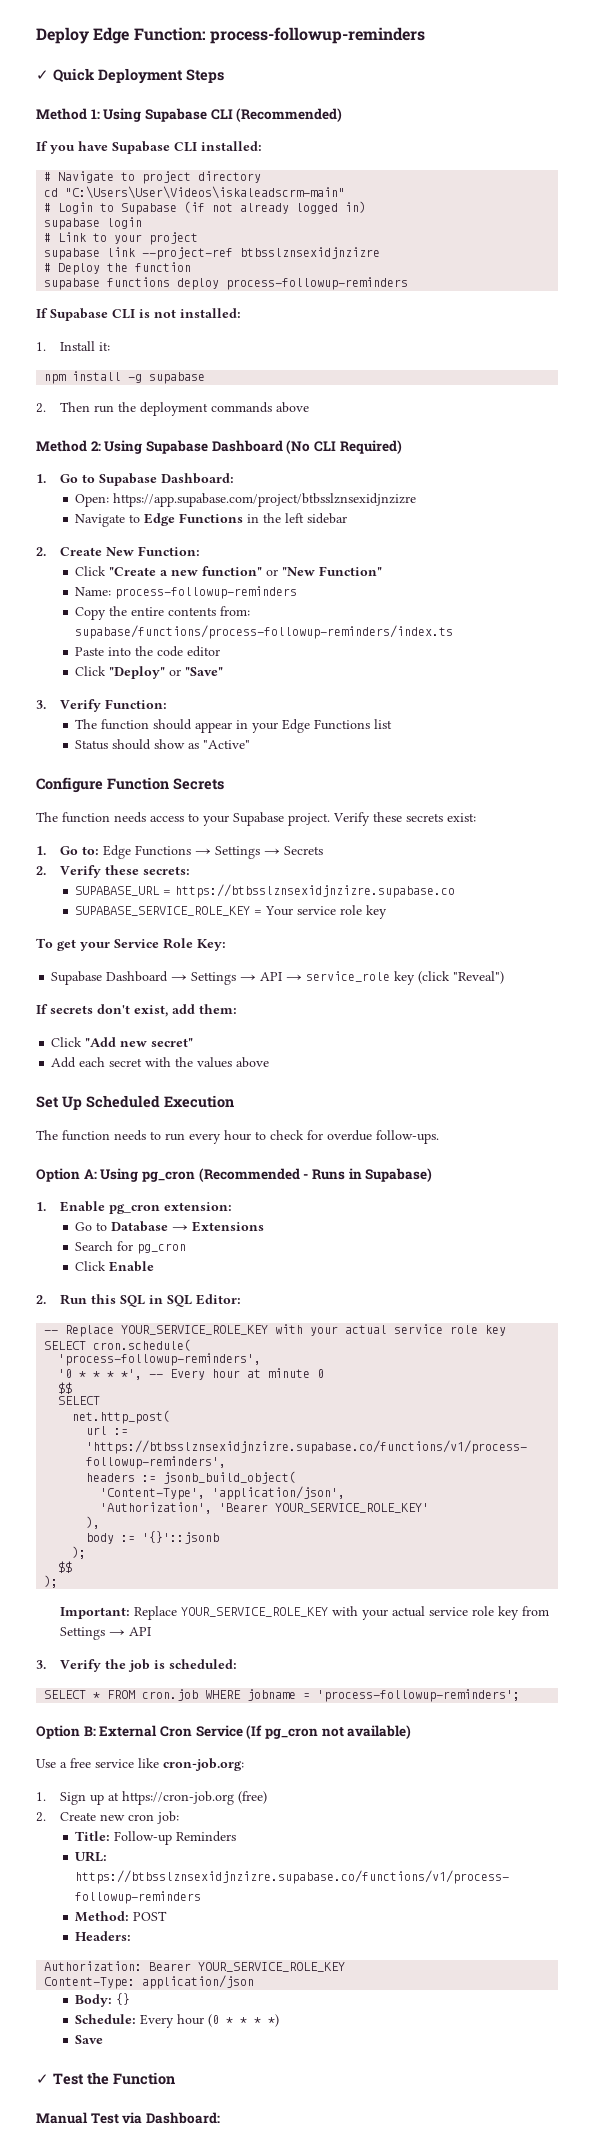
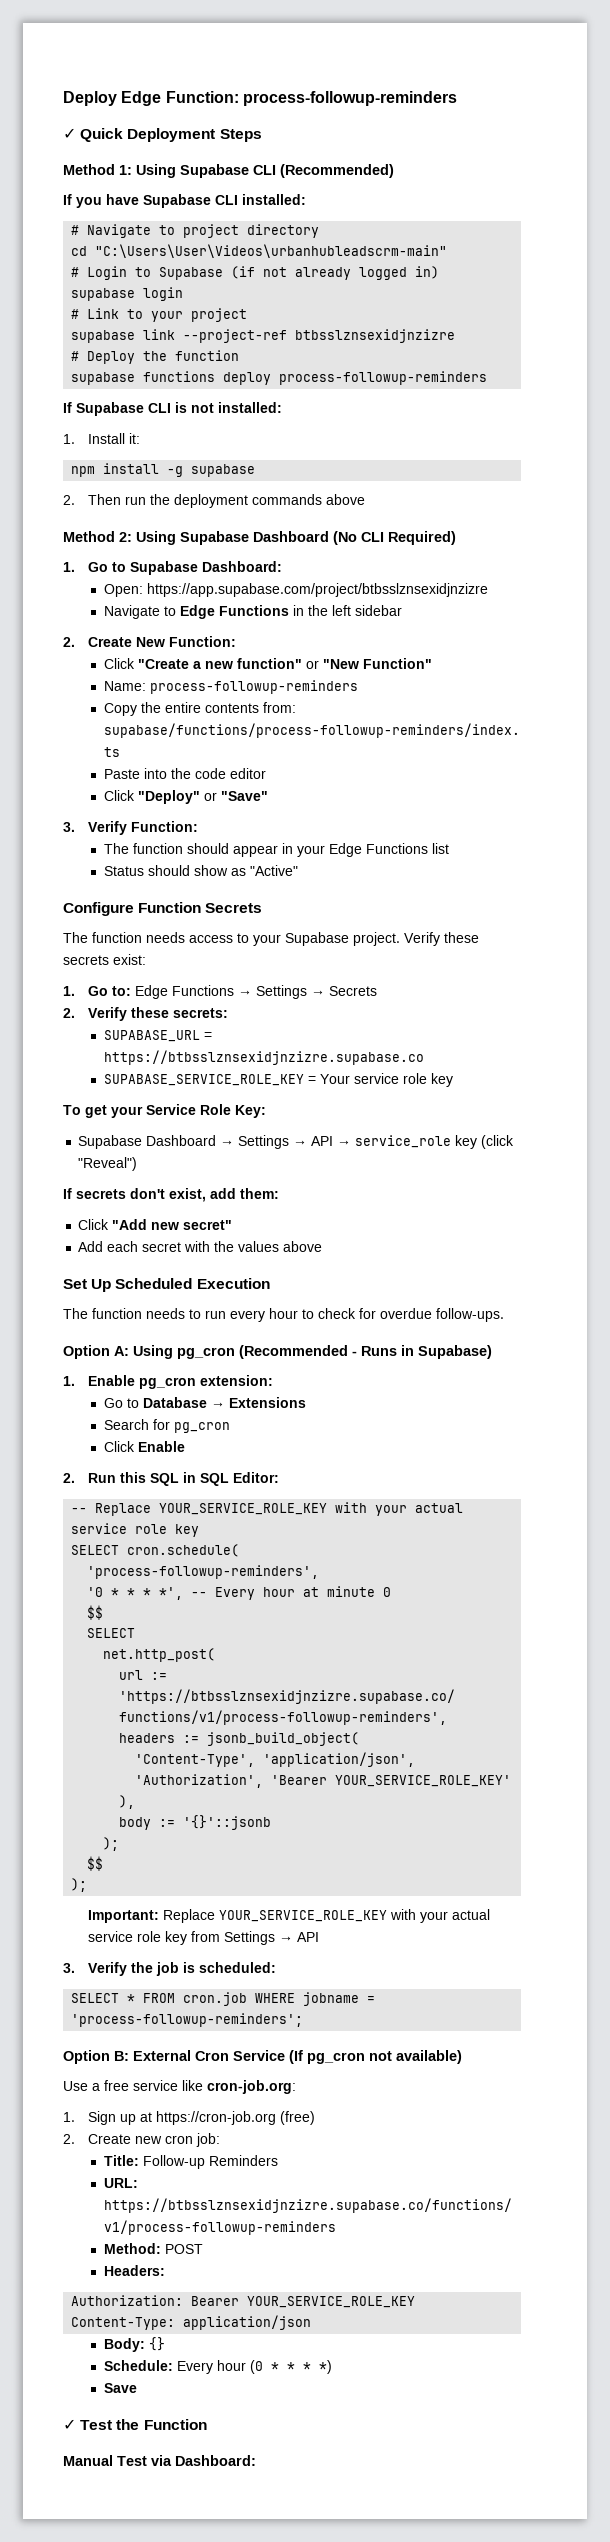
- cd "C:\Users\User\Videos\iskaleadscrm-main"
+ cd "C:\Users\User\Videos\urbanhubleadscrm-main"

